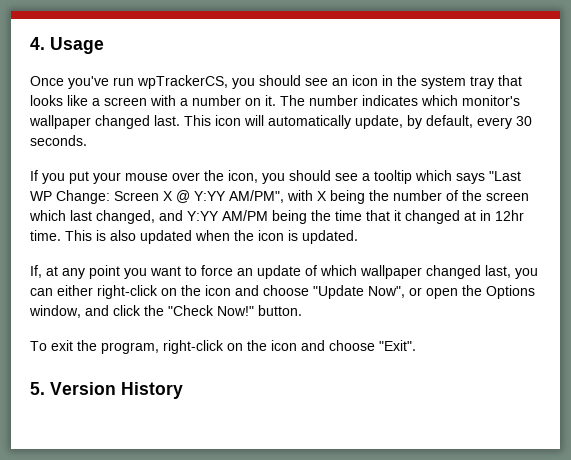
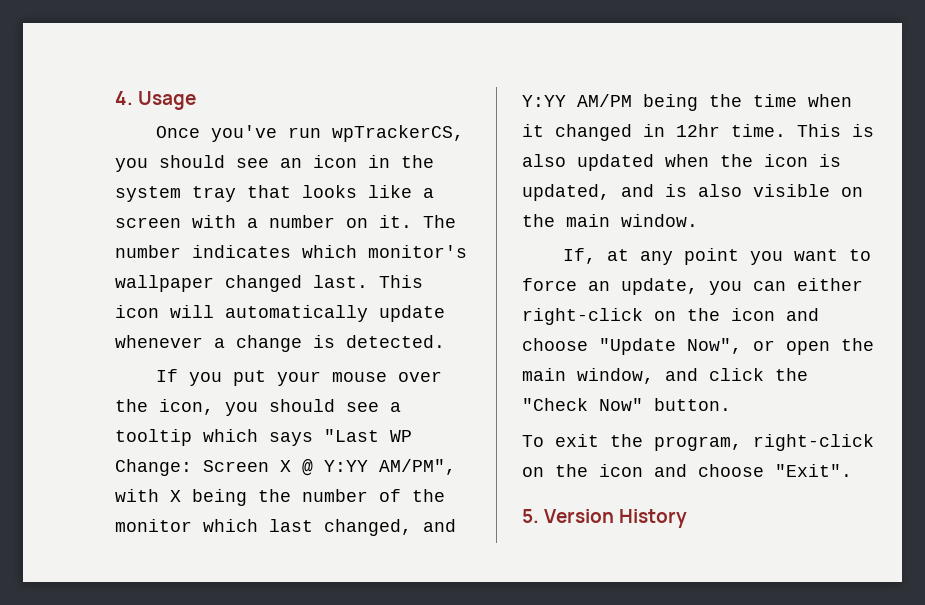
- This icon will automatically update, by default, every 30 seconds.
+ This icon will automatically update whenever a change is detected.
- If you put your mouse over the icon, you should see a tooltip which says "Last WP Change: Screen X @ Y:YY AM/PM", with X being the number of the screen which last changed, and Y:YY AM/PM being the time that it changed at in 12hr time.
+ If you put your mouse over the icon, you should see a tooltip which says "Last WP Change: Screen X @ Y:YY AM/PM", with X being the number of the monitor which last changed, and Y:YY AM/PM being the time when it changed in 12hr time.
- This is also updated when the icon is updated.
+ This is also updated when the icon is updated, and is also visible on the main window.
- If, at any point you want to force an update of which wallpaper changed last, you can either right-click on the icon and choose "Update Now", or open the Options window, and click the "Check Now!" button.
+ If, at any point you want to force an update, you can either right-click on the icon and choose "Update Now", or open the main window, and click the "Check Now" button.

